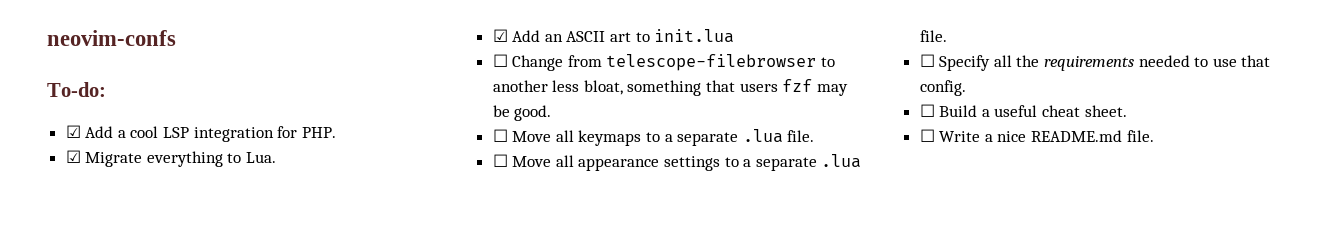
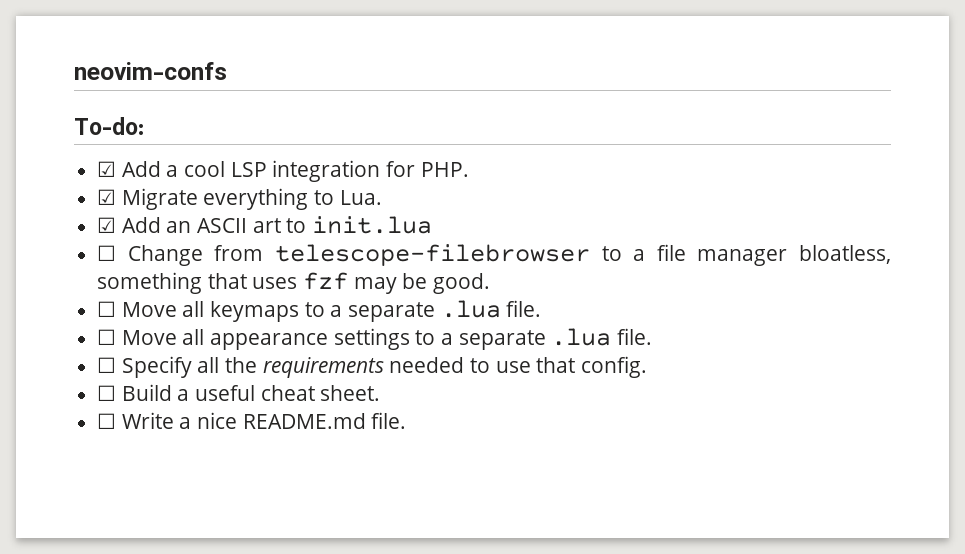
- ☐ Change from telescope-filebrowser to another less bloat, something that users fzf may be good.
+ ☐ Change from telescope-filebrowser to a file manager bloatless, something that uses fzf may be good.

